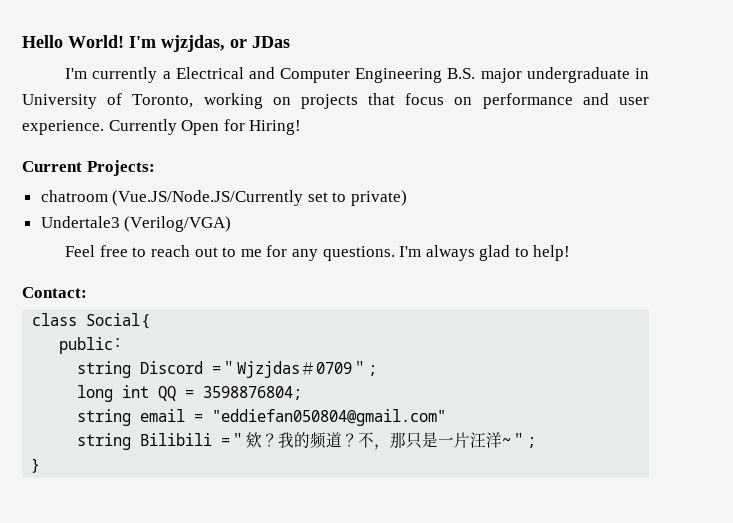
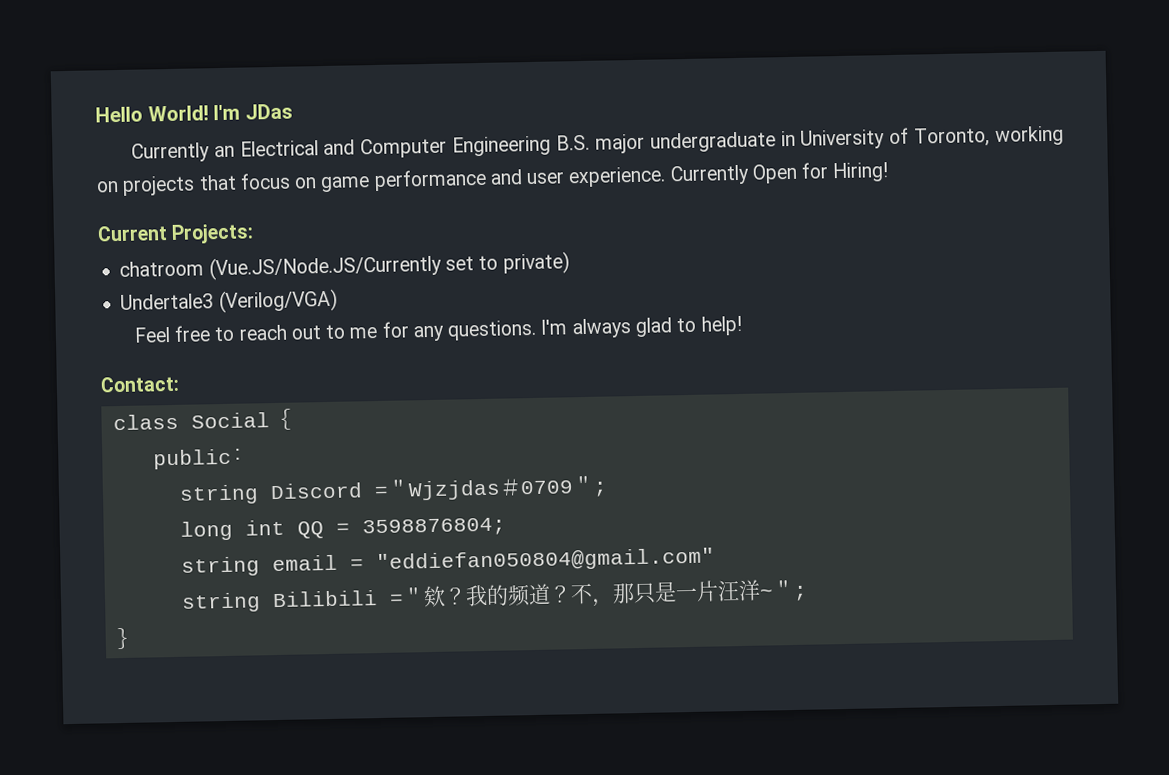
- I'm wjzjdas, or JDas
+ I'm JDas
- I'm currently a Electrical and Computer Engineering B.S. major undergraduate in University of Toronto, working on projects that focus on performance and user experience.
+ Currently an Electrical and Computer Engineering B.S. major undergraduate in University of Toronto, working on projects that focus on game performance and user experience.

